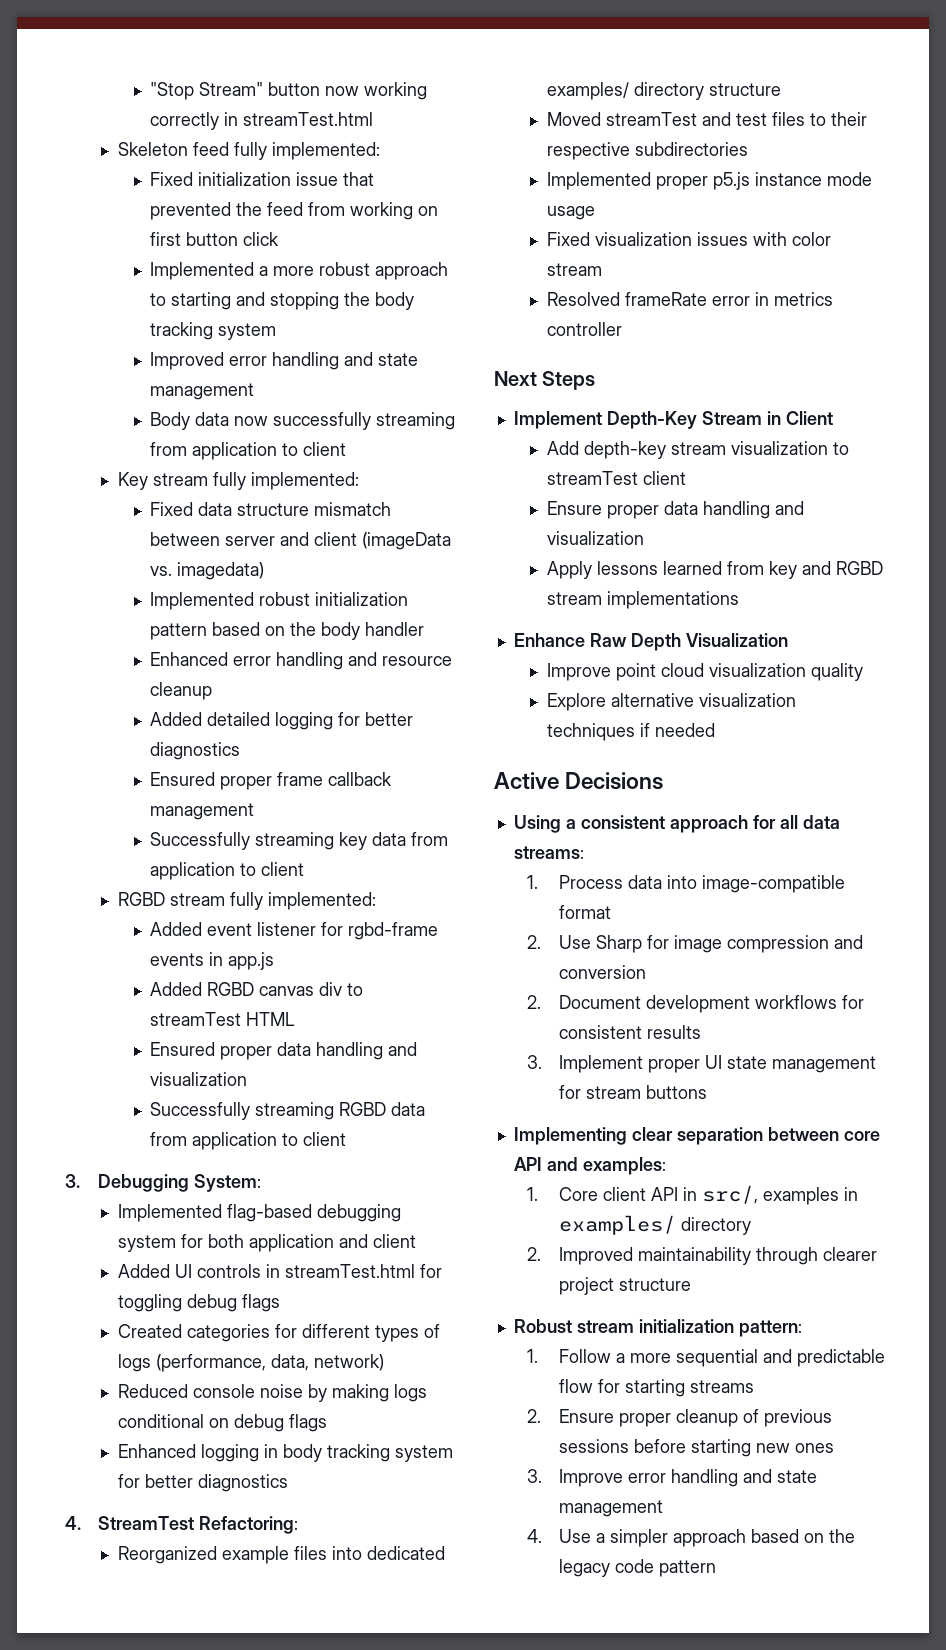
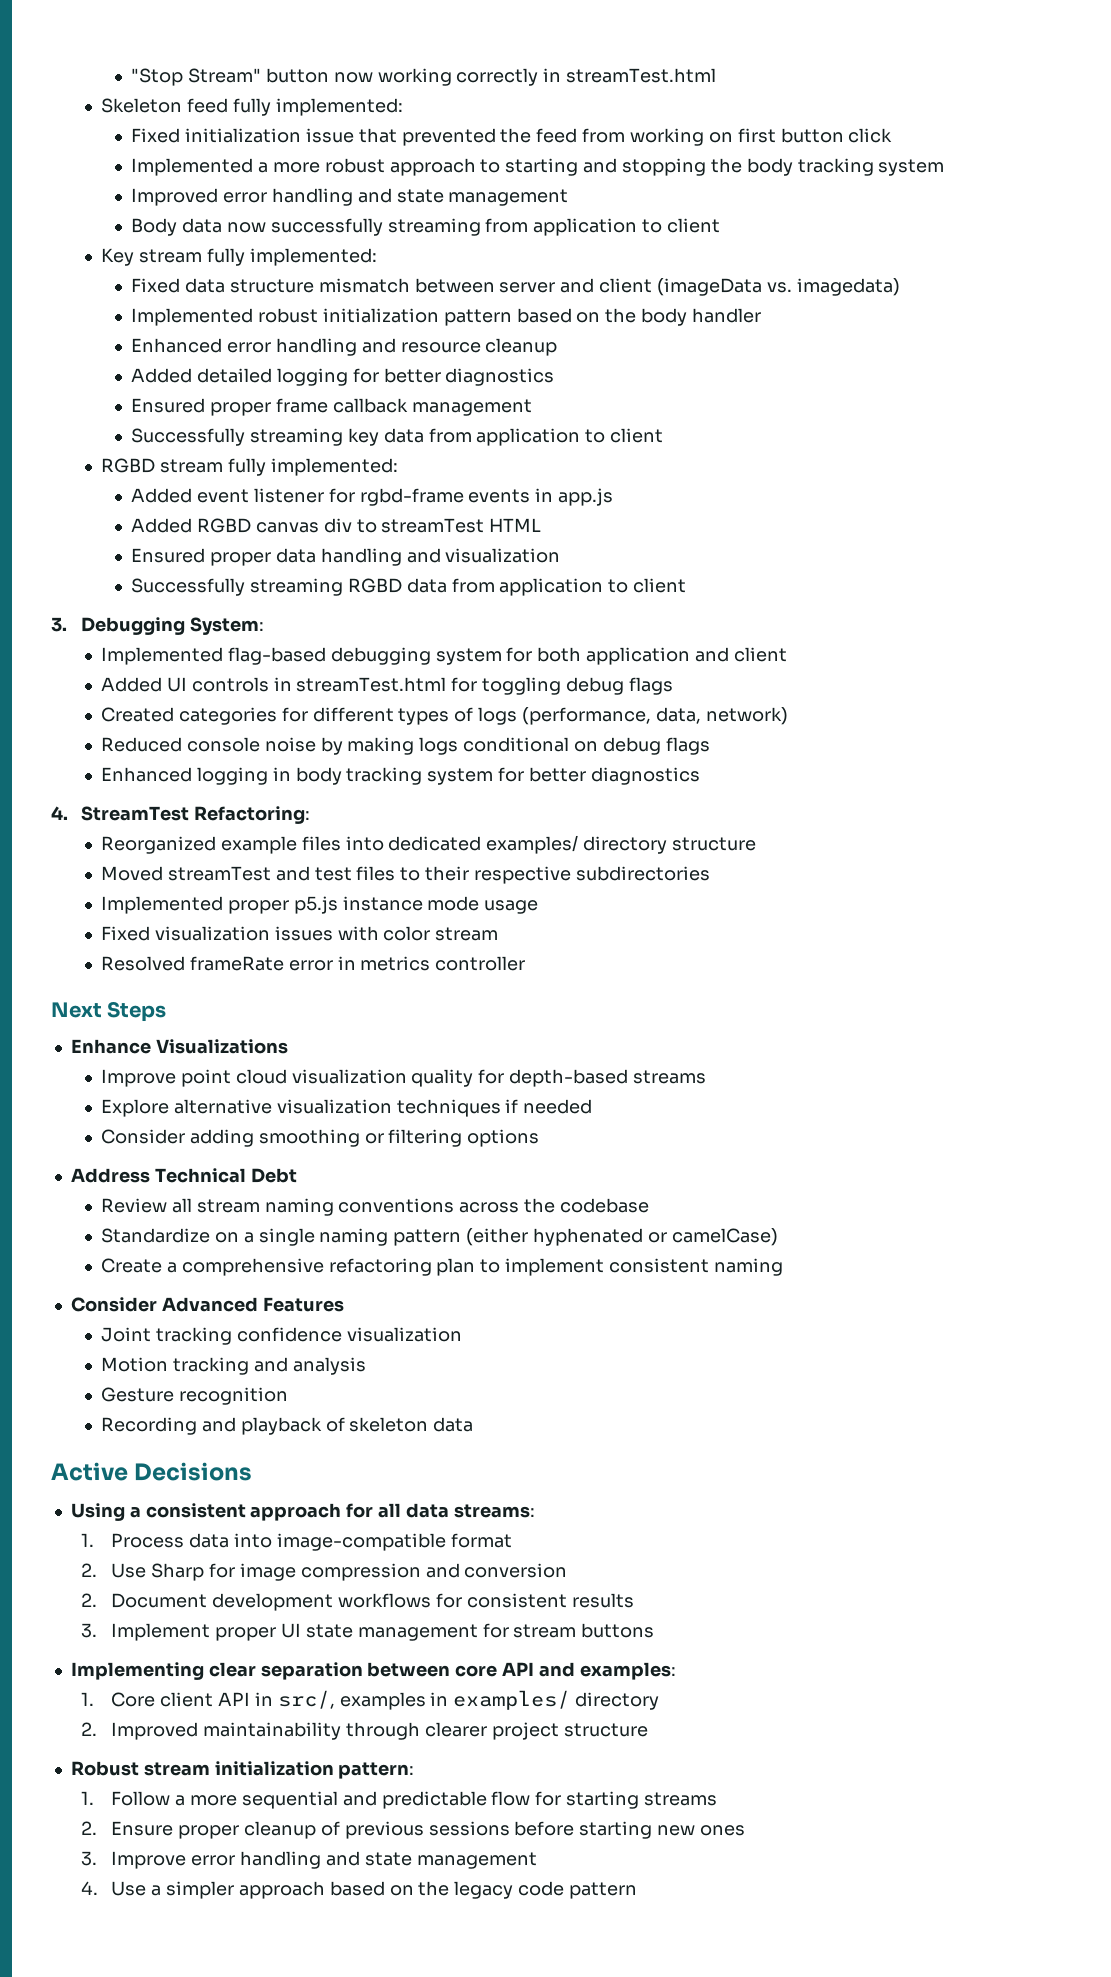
- Implement Depth-Key Stream in Client
- Add depth-key stream visualization to streamTest client
- Ensure proper data handling and visualization
- Apply lessons learned from key and RGBD stream implementations
- Enhance Raw Depth Visualization
+ Enhance Visualizations
- Improve point cloud visualization quality
+ Improve point cloud visualization quality for depth-based streams
+ Consider adding smoothing or filtering options
+ Address Technical Debt
+ Review all stream naming conventions across the codebase
+ Standardize on a single naming pattern (either hyphenated or camelCase)
+ Create a comprehensive refactoring plan to implement consistent naming
+ Consider Advanced Features
+ Joint tracking confidence visualization
+ Motion tracking and analysis
+ Gesture recognition
+ Recording and playback of skeleton data

